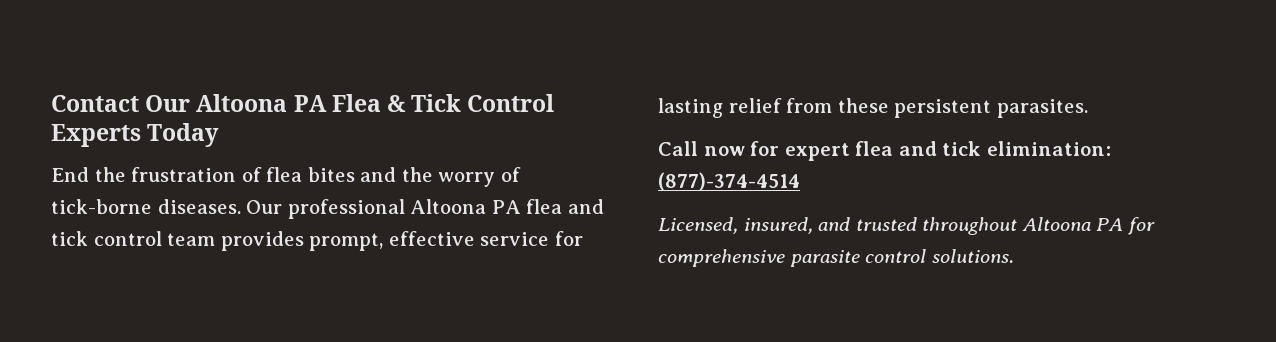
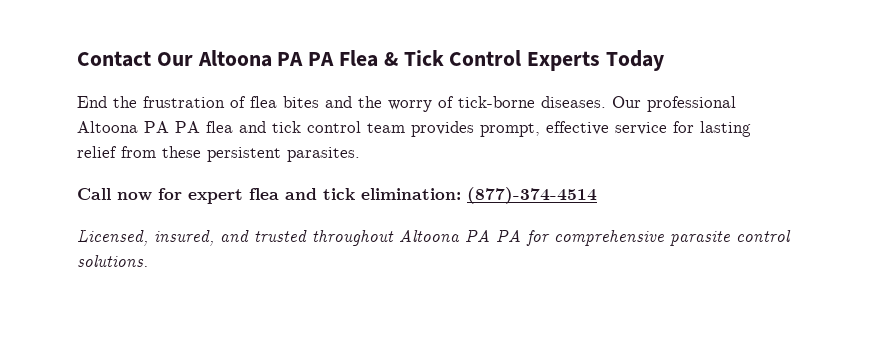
- Contact Our Altoona PA Flea & Tick Control Experts Today
+ Contact Our Altoona PA PA Flea & Tick Control Experts Today
- Our professional Altoona PA flea and tick control team provides prompt, effective service for lasting relief from these persistent parasites.
+ Our professional Altoona PA PA flea and tick control team provides prompt, effective service for lasting relief from these persistent parasites.
- Licensed, insured, and trusted throughout Altoona PA for comprehensive parasite control solutions.
+ Licensed, insured, and trusted throughout Altoona PA PA for comprehensive parasite control solutions.

